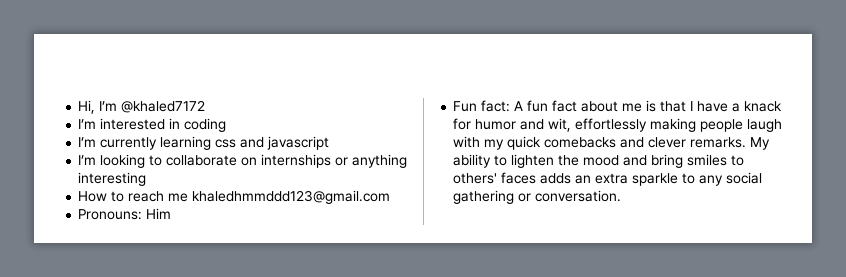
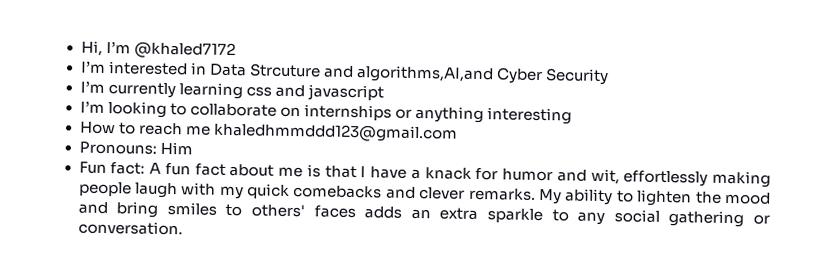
- I’m interested in coding
+ I’m interested in Data Strcuture and algorithms,AI,and Cyber Security

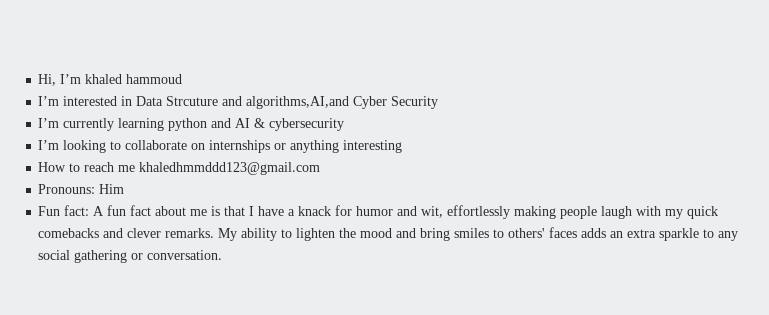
- Hi, I’m @khaled7172
+ Hi, I’m khaled hammoud
- I’m currently learning css and javascript
+ I’m currently learning python and AI & cybersecurity

